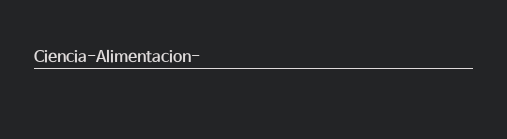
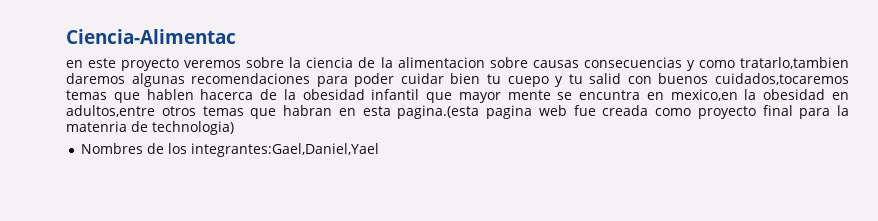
- Ciencia-Alimentacion-
+ Ciencia-Alimentac
+ en este proyecto veremos sobre la ciencia de la alimentacion sobre causas consecuencias y como tratarlo,tambien daremos algunas recomendaciones para poder cuidar bien tu cuepo y tu salid con buenos cuidados,tocaremos temas que hablen hacerca de la obesidad infantil que mayor mente se encuntra en mexico,en la obesidad en adultos,entre otros temas que habran en esta pagina.(esta pagina web fue creada como proyecto final para la matenria de technologia)
+ Nombres de los integrantes:Gael,Daniel,Yael

